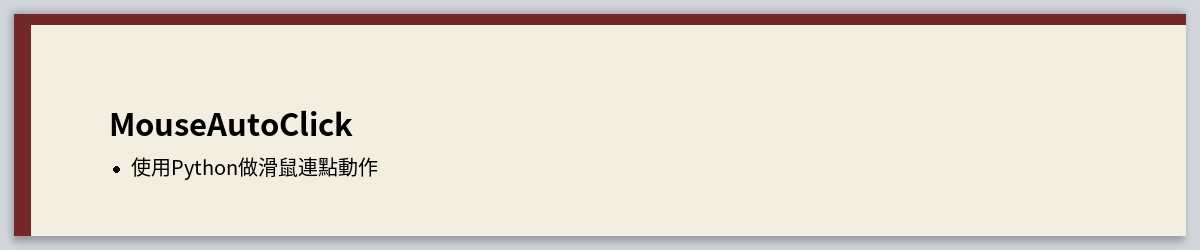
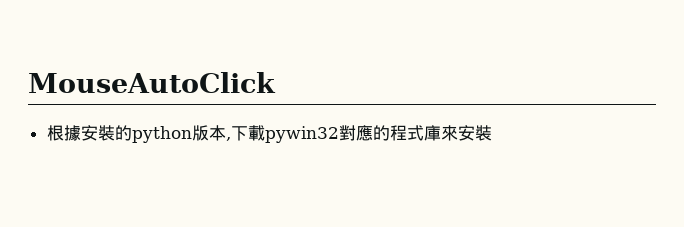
- 使用Python做滑鼠連點動作
+ 根據安裝的python版本,下載pywin32對應的程式庫來安裝

